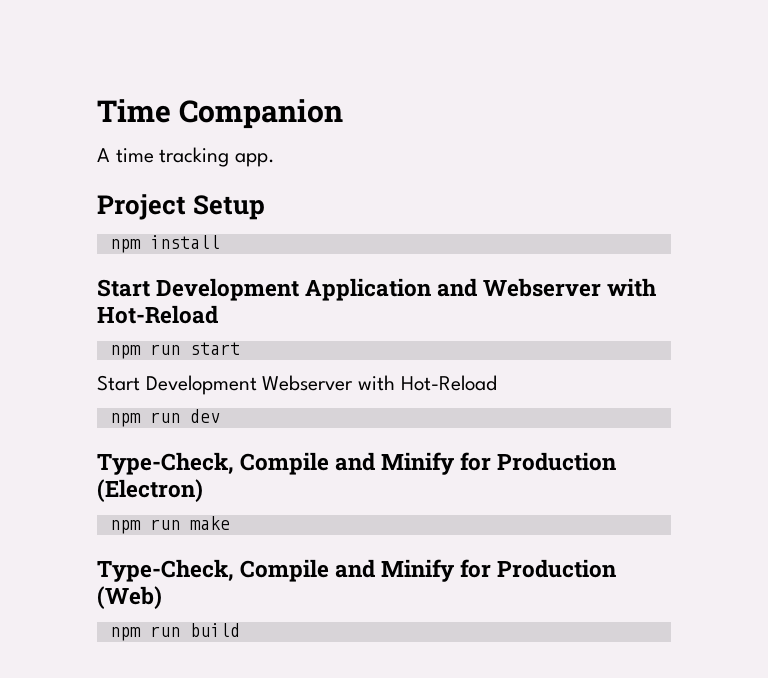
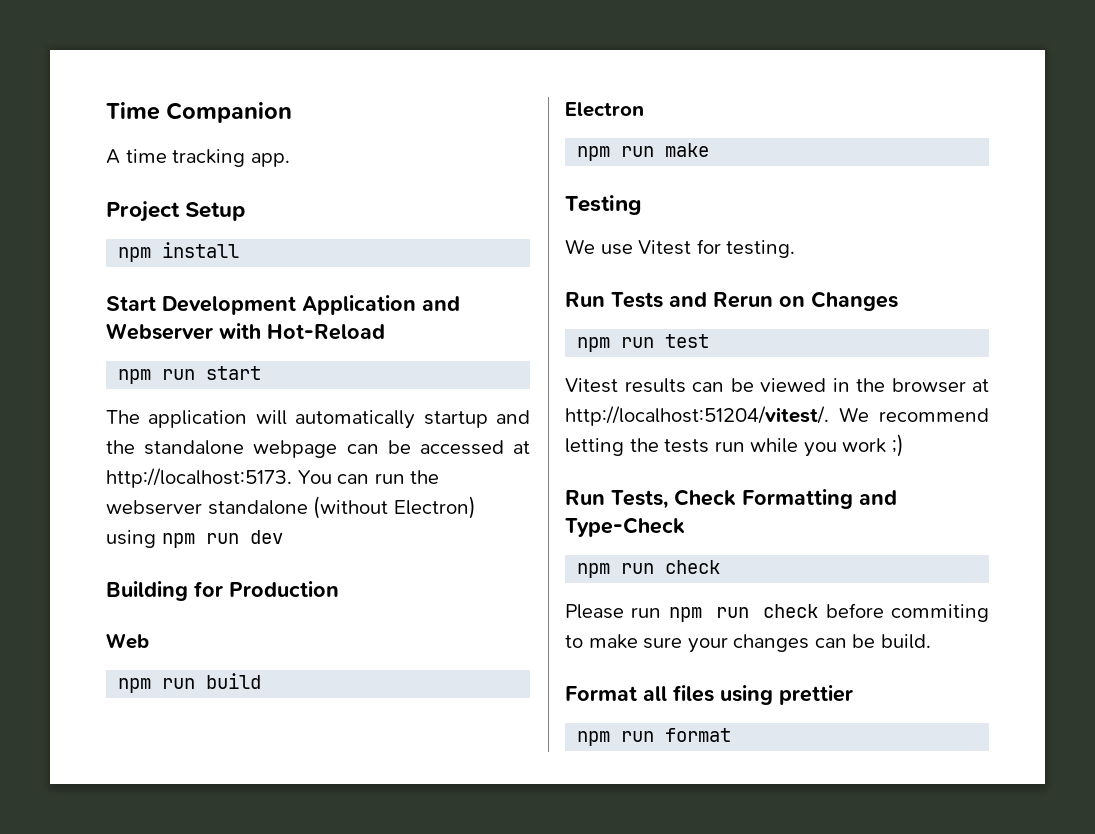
- Start Development Webserver with Hot-Reload
- npm run dev
- Type-Check, Compile and Minify for Production (Electron)
+ The application will automatically startup and the standalone webpage can be accessed at http://localhost:5173. You can run the webserver standalone (without Electron) using npm run dev
+ Building for Production
+ Web
+ npm run build
+ Electron
  npm run make
- Type-Check, Compile and Minify for Production (Web)
- npm run build
+ Testing
+ We use Vitest for testing.
+ Run Tests and Rerun on Changes
+ npm run test
+ Vitest results can be viewed in the browser at http://localhost:51204/vitest/. We recommend letting the tests run while you work ;)
+ Run Tests, Check Formatting and Type-Check
+ npm run check
+ Please run npm run check before commiting to make sure your changes can be build.
+ Format all files using prettier
+ npm run format

